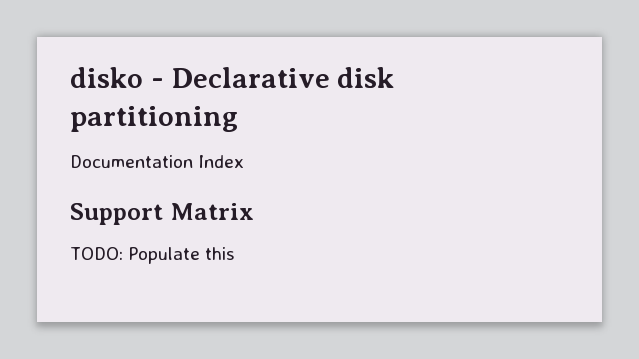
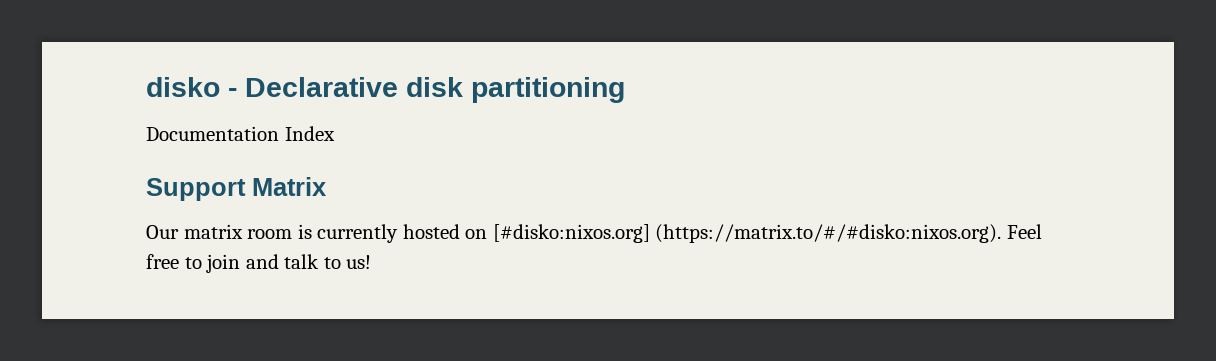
- TODO: Populate this
+ Our matrix room is currently hosted on [#disko:nixos.org] (https://matrix.to/#/#disko:nixos.org). Feel free to join and talk to us!

